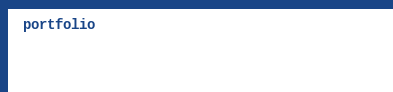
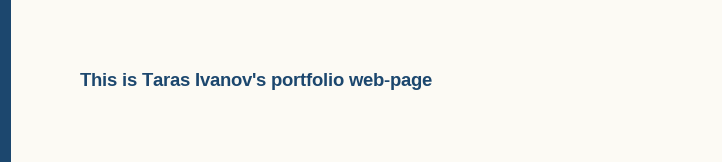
- portfolio
+ This is Taras Ivanov's portfolio web-page

